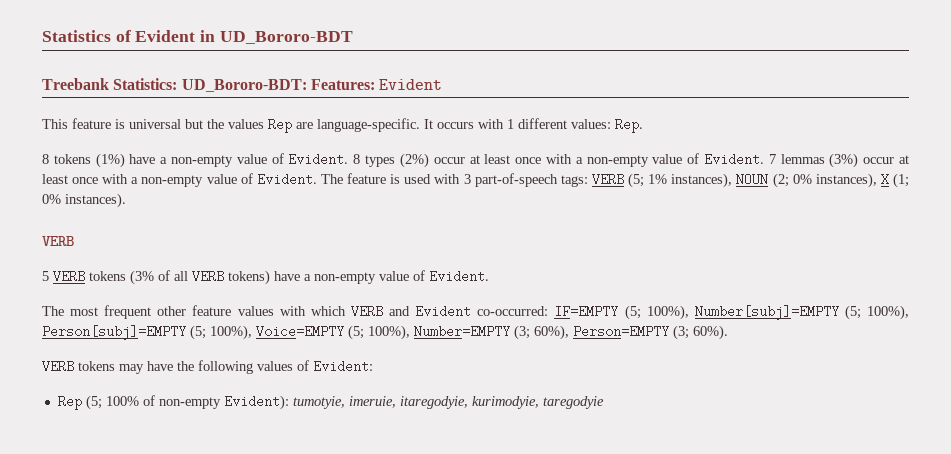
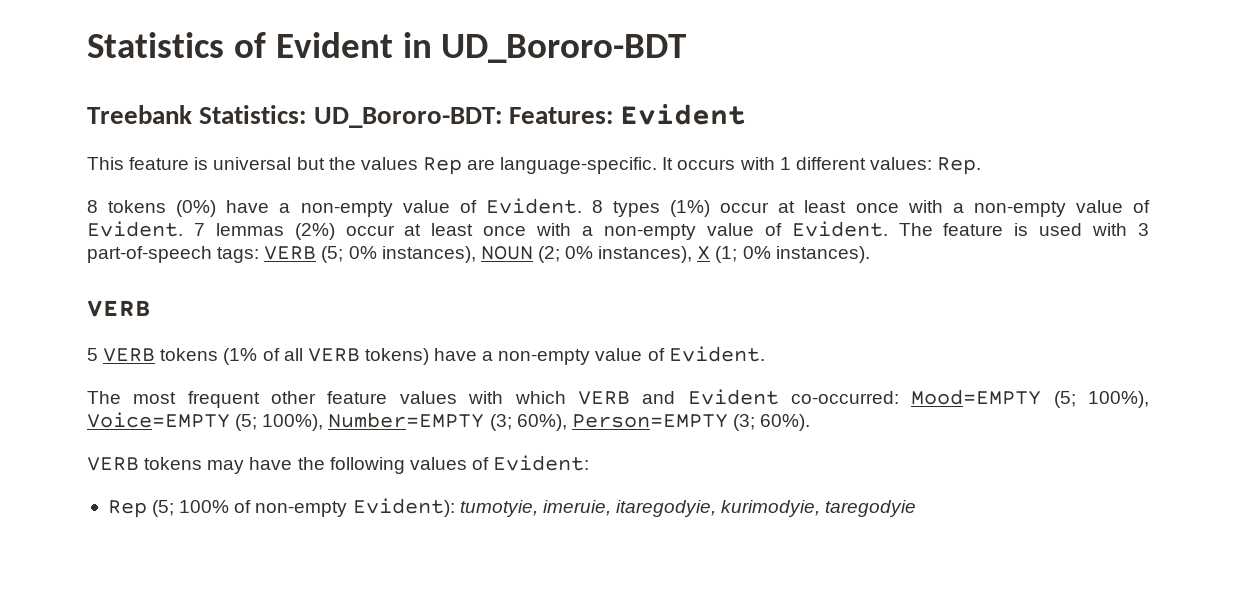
- 8 tokens (1%) have a non-empty value of Evident.
+ 8 tokens (0%) have a non-empty value of Evident.
- 8 types (2%) occur at least once with a non-empty value of Evident.
+ 8 types (1%) occur at least once with a non-empty value of Evident.
- 7 lemmas (3%) occur at least once with a non-empty value of Evident.
+ 7 lemmas (2%) occur at least once with a non-empty value of Evident.
- The feature is used with 3 part-of-speech tags: VERB (5; 1% instances), NOUN (2; 0% instances), X (1; 0% instances).
+ The feature is used with 3 part-of-speech tags: VERB (5; 0% instances), NOUN (2; 0% instances), X (1; 0% instances).
- 5 VERB tokens (3% of all VERB tokens) have a non-empty value of Evident.
+ 5 VERB tokens (1% of all VERB tokens) have a non-empty value of Evident.
- The most frequent other feature values with which VERB and Evident co-occurred: IF=EMPTY (5; 100%), Number[subj]=EMPTY (5; 100%), Person[subj]=EMPTY (5; 100%), Voice=EMPTY (5; 100%), Number=EMPTY (3; 60%), Person=EMPTY (3; 60%).
+ The most frequent other feature values with which VERB and Evident co-occurred: Mood=EMPTY (5; 100%), Voice=EMPTY (5; 100%), Number=EMPTY (3; 60%), Person=EMPTY (3; 60%).

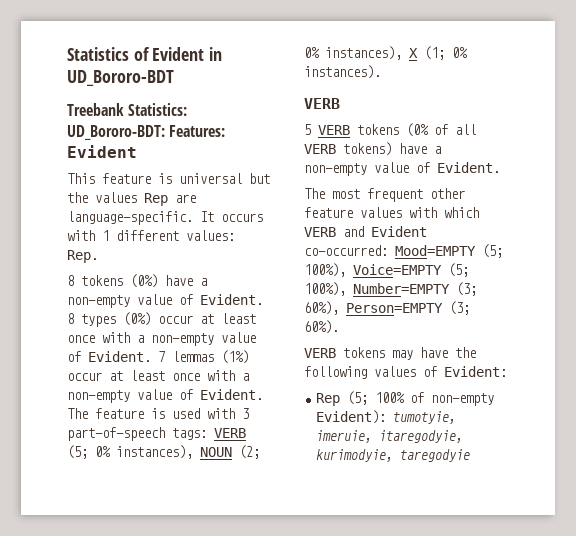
- 8 types (1%) occur at least once with a non-empty value of Evident.
+ 8 types (0%) occur at least once with a non-empty value of Evident.
- 7 lemmas (2%) occur at least once with a non-empty value of Evident.
+ 7 lemmas (1%) occur at least once with a non-empty value of Evident.
- 5 VERB tokens (1% of all VERB tokens) have a non-empty value of Evident.
+ 5 VERB tokens (0% of all VERB tokens) have a non-empty value of Evident.

